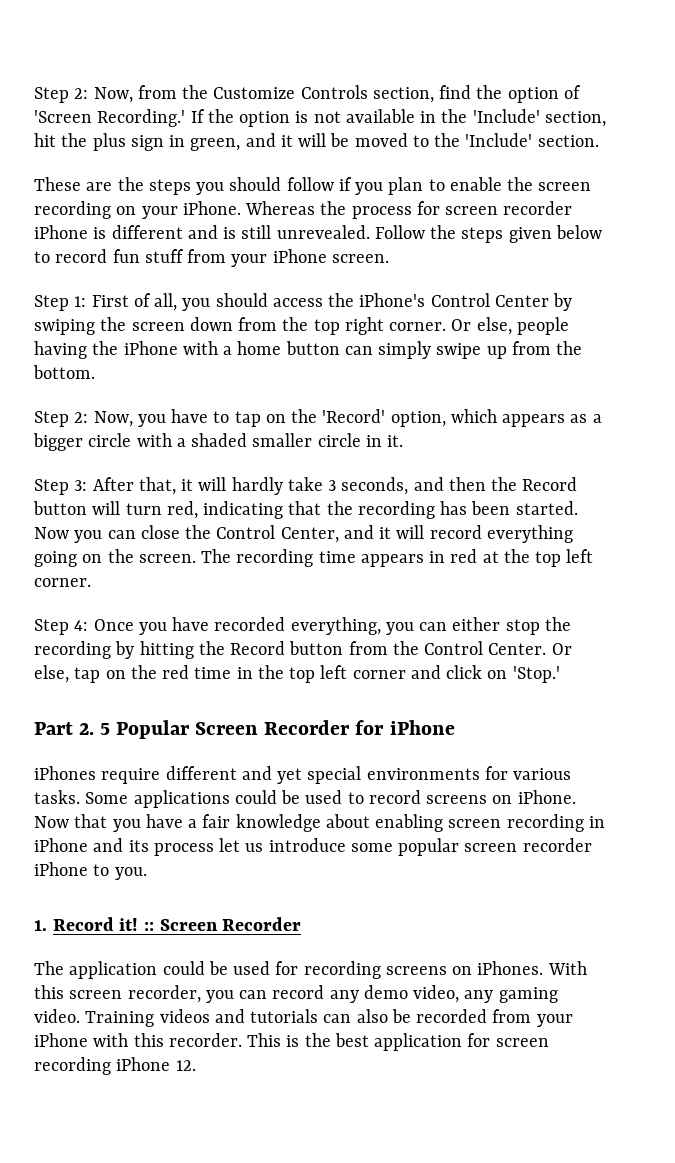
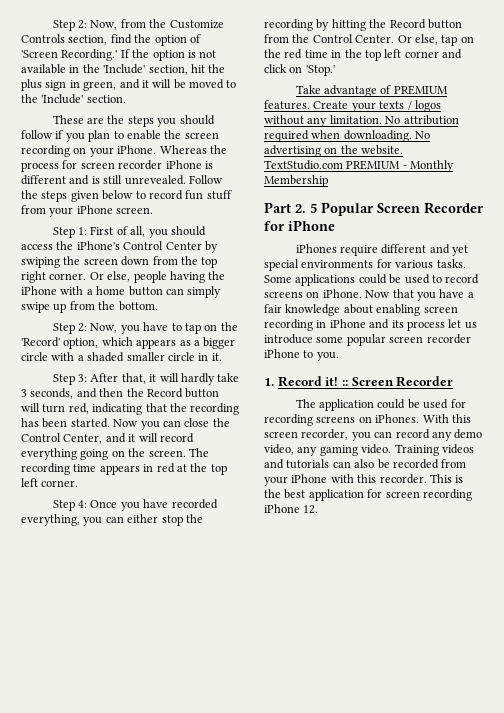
+ Take advantage of PREMIUM features. Create your texts / logos without any limitation. No attribution required when downloading. No advertising on the website. TextStudio.com PREMIUM - Monthly Membership

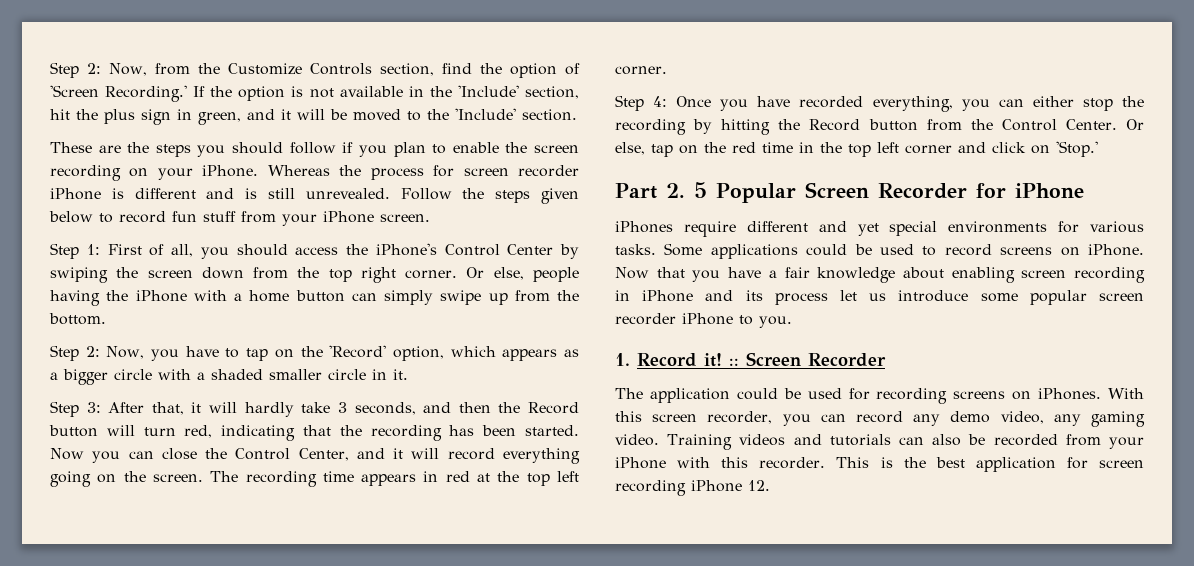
- Take advantage of PREMIUM features. Create your texts / logos without any limitation. No attribution required when downloading. No advertising on the website. TextStudio.com PREMIUM - Monthly Membership

